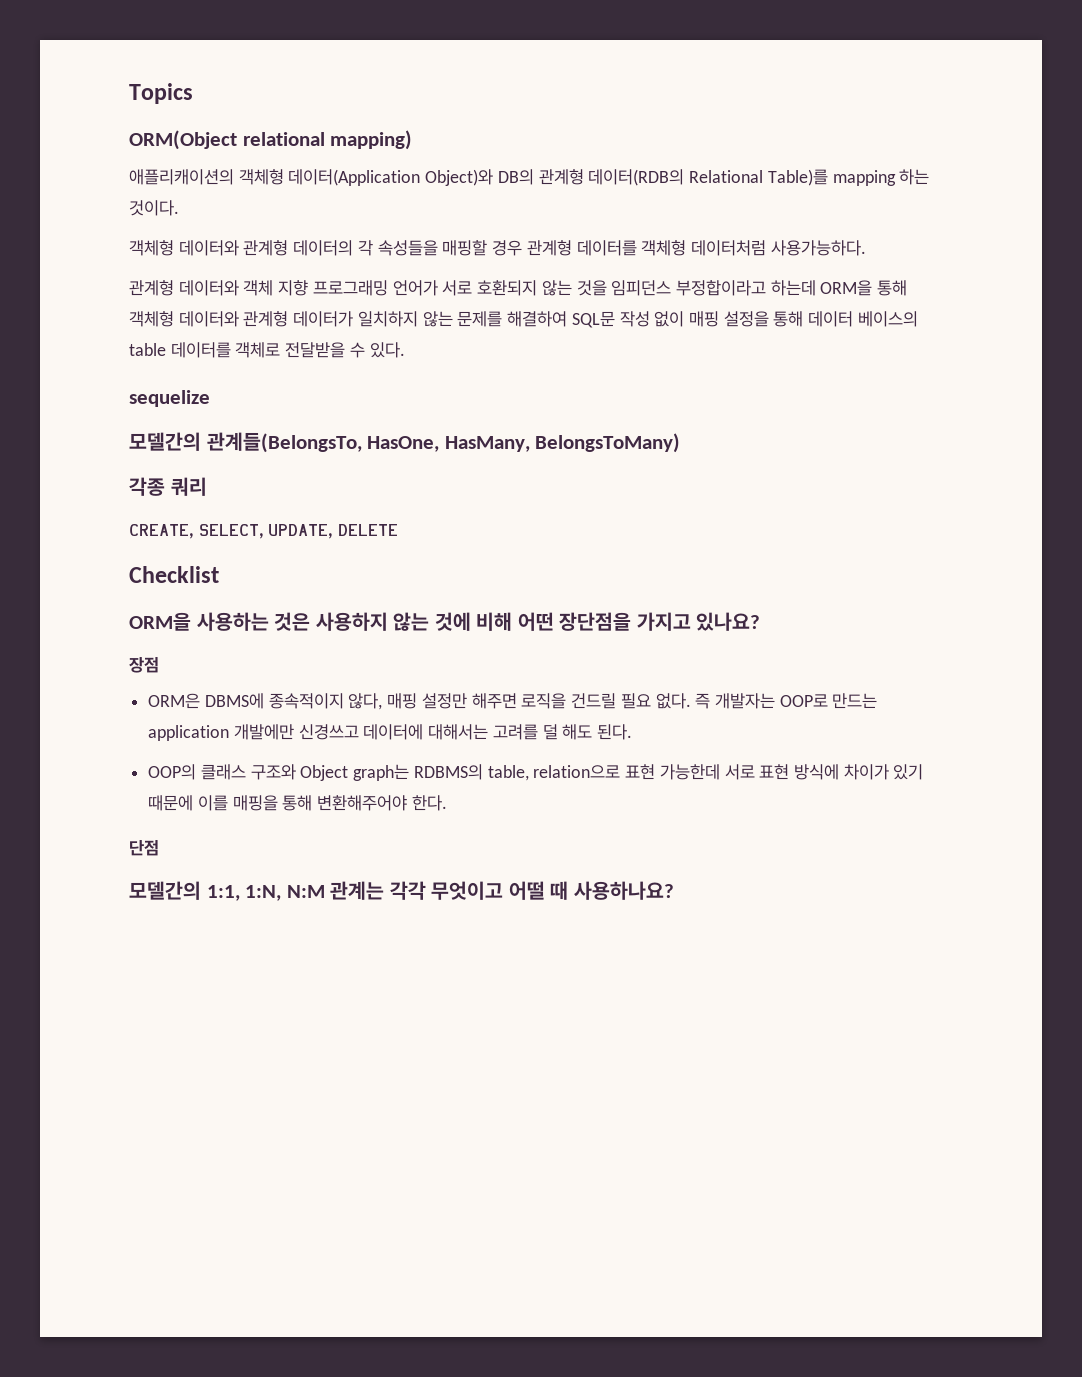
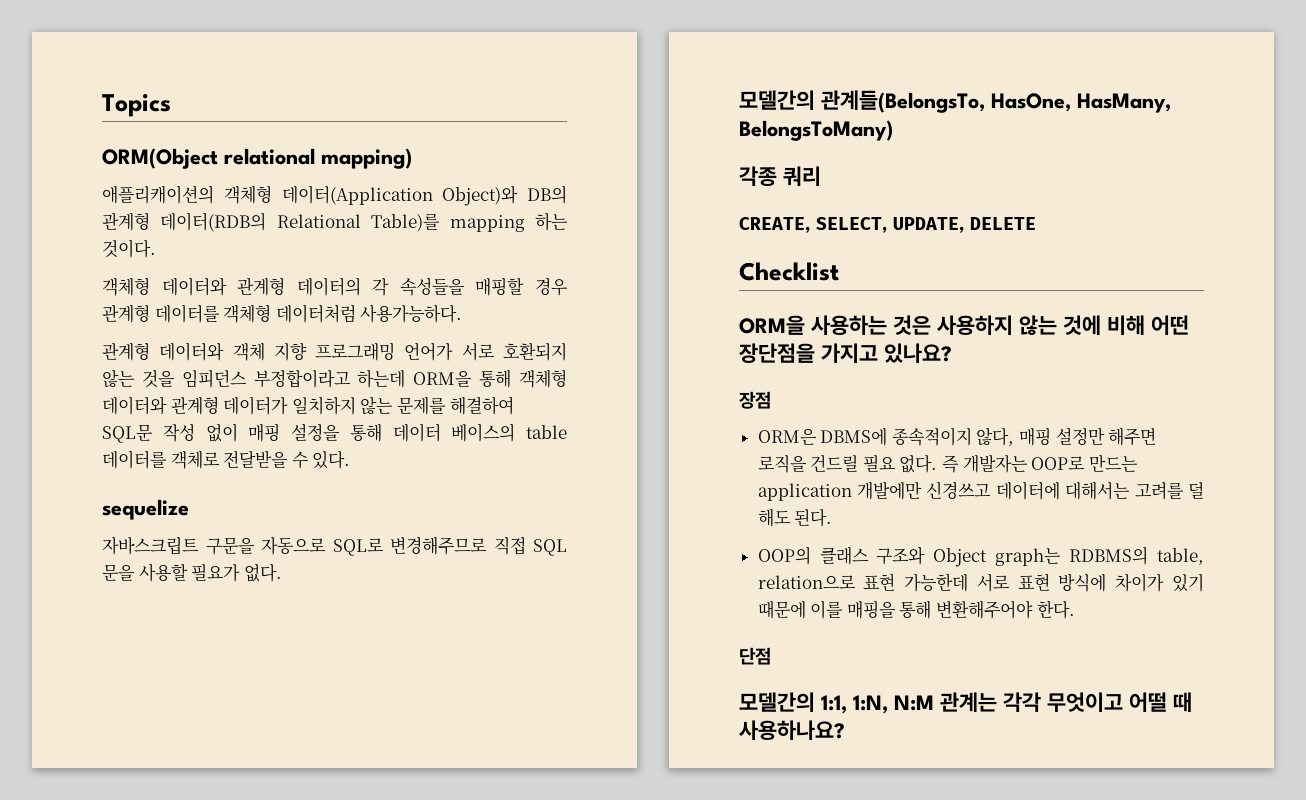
+ 자바스크립트 구문을 자동으로 SQL로 변경해주므로 직접 SQL 문을 사용할 필요가 없다.

